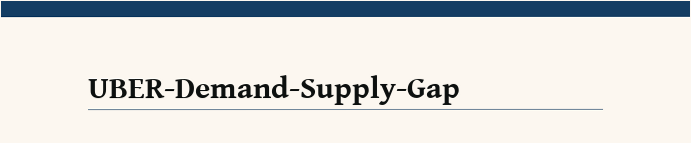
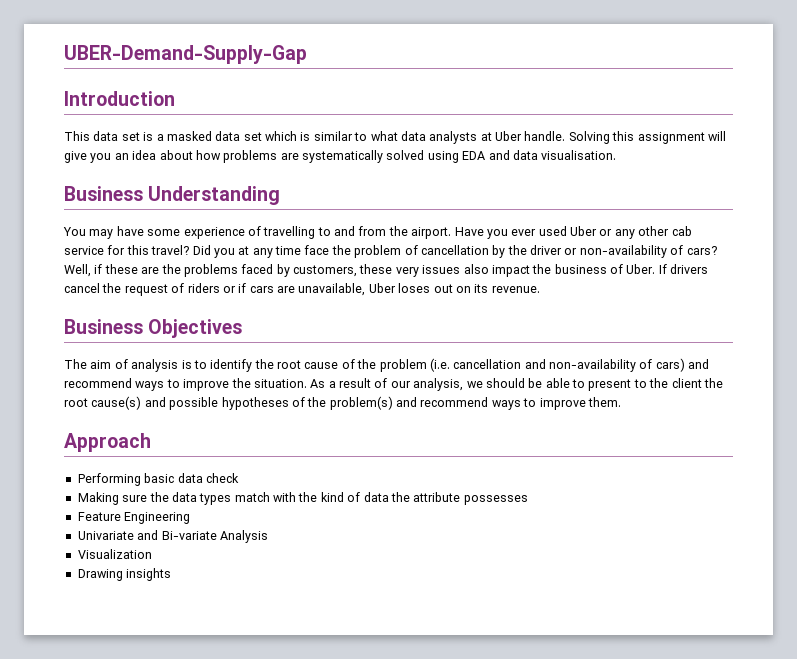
+ Introduction
+ This data set is a masked data set which is similar to what data analysts at Uber handle. Solving this assignment will give you an idea about how problems are systematically solved using EDA and data visualisation.
+ Business Understanding
+ You may have some experience of travelling to and from the airport. Have you ever used Uber or any other cab service for this travel? Did you at any time face the problem of cancellation by the driver or non-availability of cars? Well, if these are the problems faced by customers, these very issues also impact the business of Uber. If drivers cancel the request of riders or if cars are unavailable, Uber loses out on its revenue.
+ Business Objectives
+ The aim of analysis is to identify the root cause of the problem (i.e. cancellation and non-availability of cars) and recommend ways to improve the situation. As a result of our analysis, we should be able to present to the client the root cause(s) and possible hypotheses of the problem(s) and recommend ways to improve them.
+ Approach
+ Performing basic data check
+ Making sure the data types match with the kind of data the attribute possesses
+ Feature Engineering
+ Univariate and Bi-variate Analysis
+ Visualization
+ Drawing insights

